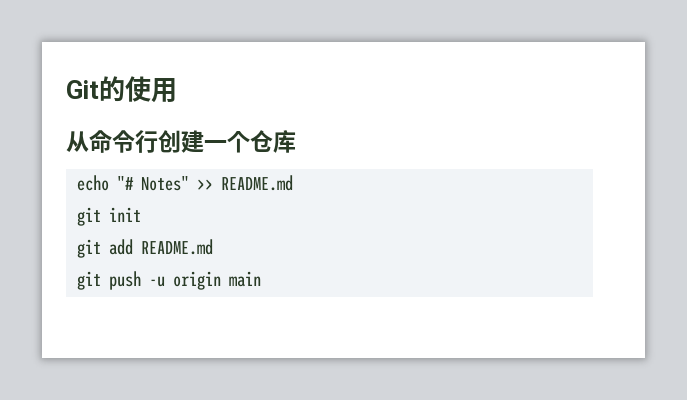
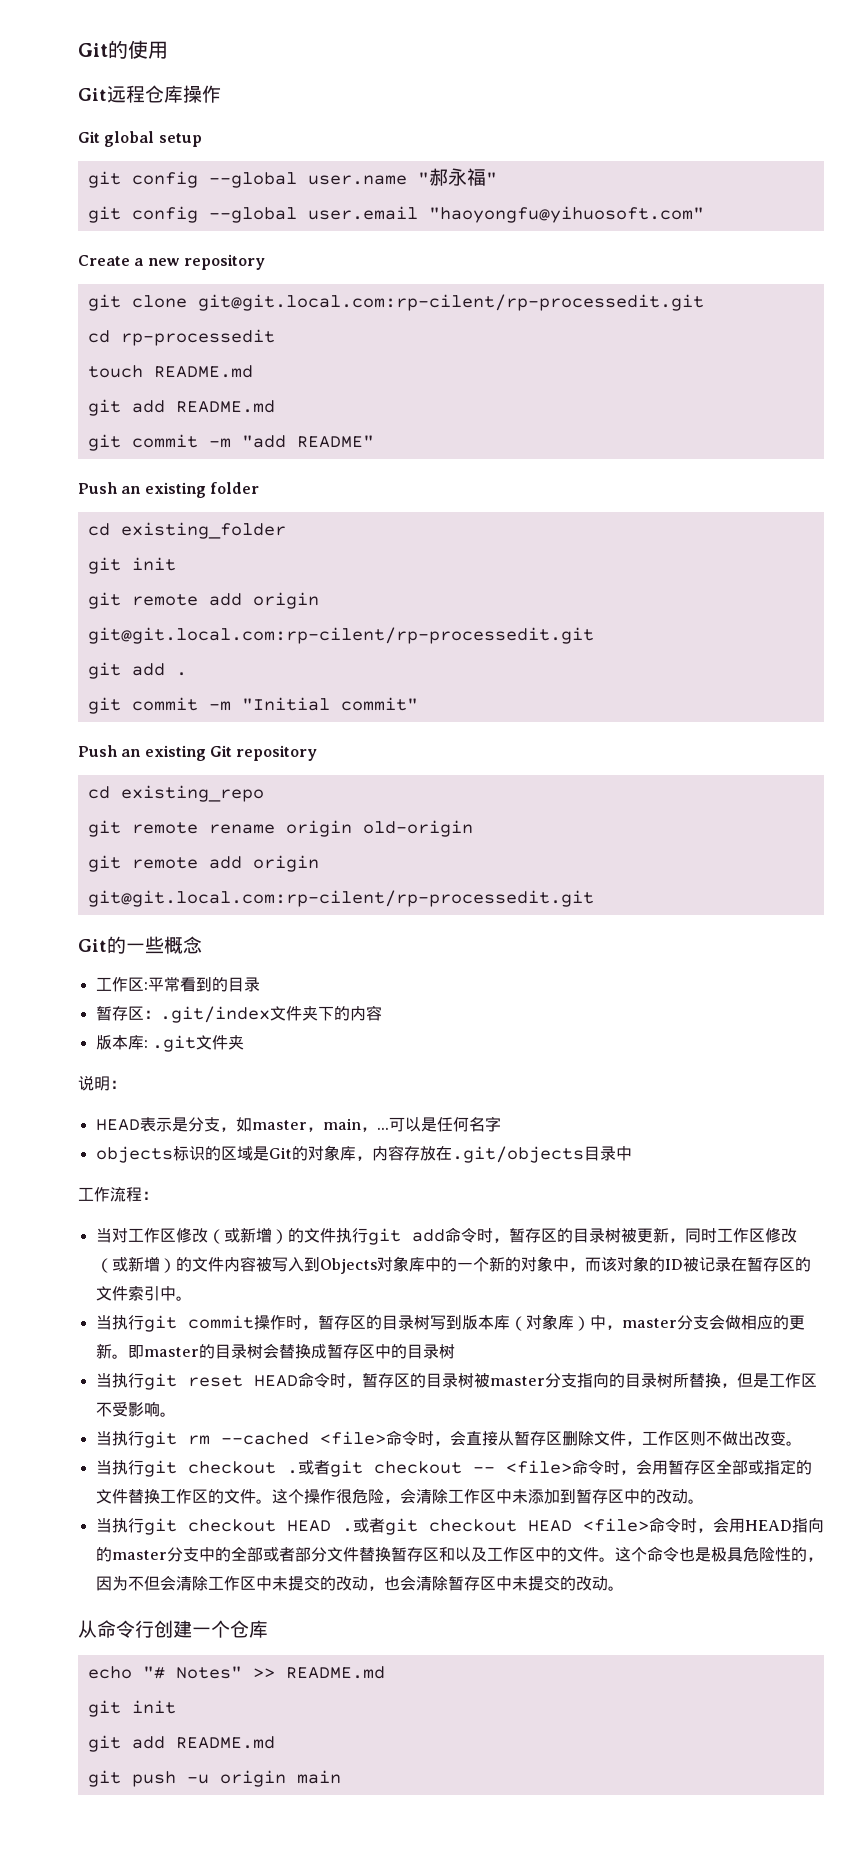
+ Git远程仓库操作
+ Git global setup
+ git config --global user.name "郝永福"
+ git config --global user.email "haoyongfu@yihuosoft.com"
+ Create a new repository
+ git clone git@git.local.com:rp-cilent/rp-processedit.git
+ cd rp-processedit
+ touch README.md
+ git add README.md
+ git commit -m "add README"
+ Push an existing folder
+ cd existing_folder
+ git init
+ git remote add origin git@git.local.com:rp-cilent/rp-processedit.git
+ git add .
+ git commit -m "Initial commit"
+ Push an existing Git repository
+ cd existing_repo
+ git remote rename origin old-origin
+ git remote add origin git@git.local.com:rp-cilent/rp-processedit.git
+ Git的一些概念
+ 工作区:平常看到的目录
+ 暂存区：.git/index文件夹下的内容
+ 版本库: .git文件夹
+ 说明：
+ HEAD表示是分支，如master，main，...可以是任何名字
+ objects标识的区域是Git的对象库，内容存放在.git/objects目录中
+ 工作流程：
+ 当对工作区修改（或新增）的文件执行git add命令时，暂存区的目录树被更新，同时工作区修改（或新增）的文件内容被写入到Objects对象库中的一个新的对象中，而该对象的ID被记录在暂存区的文件索引中。
+ 当执行git commit操作时，暂存区的目录树写到版本库（对象库）中，master分支会做相应的更新。即master的目录树会替换成暂存区中的目录树
+ 当执行git reset HEAD命令时，暂存区的目录树被master分支指向的目录树所替换，但是工作区不受影响。
+ 当执行git rm --cached <file>命令时，会直接从暂存区删除文件，工作区则不做出改变。
+ 当执行git checkout .或者git checkout -- <file>命令时，会用暂存区全部或指定的文件替换工作区的文件。这个操作很危险，会清除工作区中未添加到暂存区中的改动。
+ 当执行git checkout HEAD .或者git checkout HEAD <file>命令时，会用HEAD指向的master分支中的全部或者部分文件替换暂存区和以及工作区中的文件。这个命令也是极具危险性的，因为不但会清除工作区中未提交的改动，也会清除暂存区中未提交的改动。

